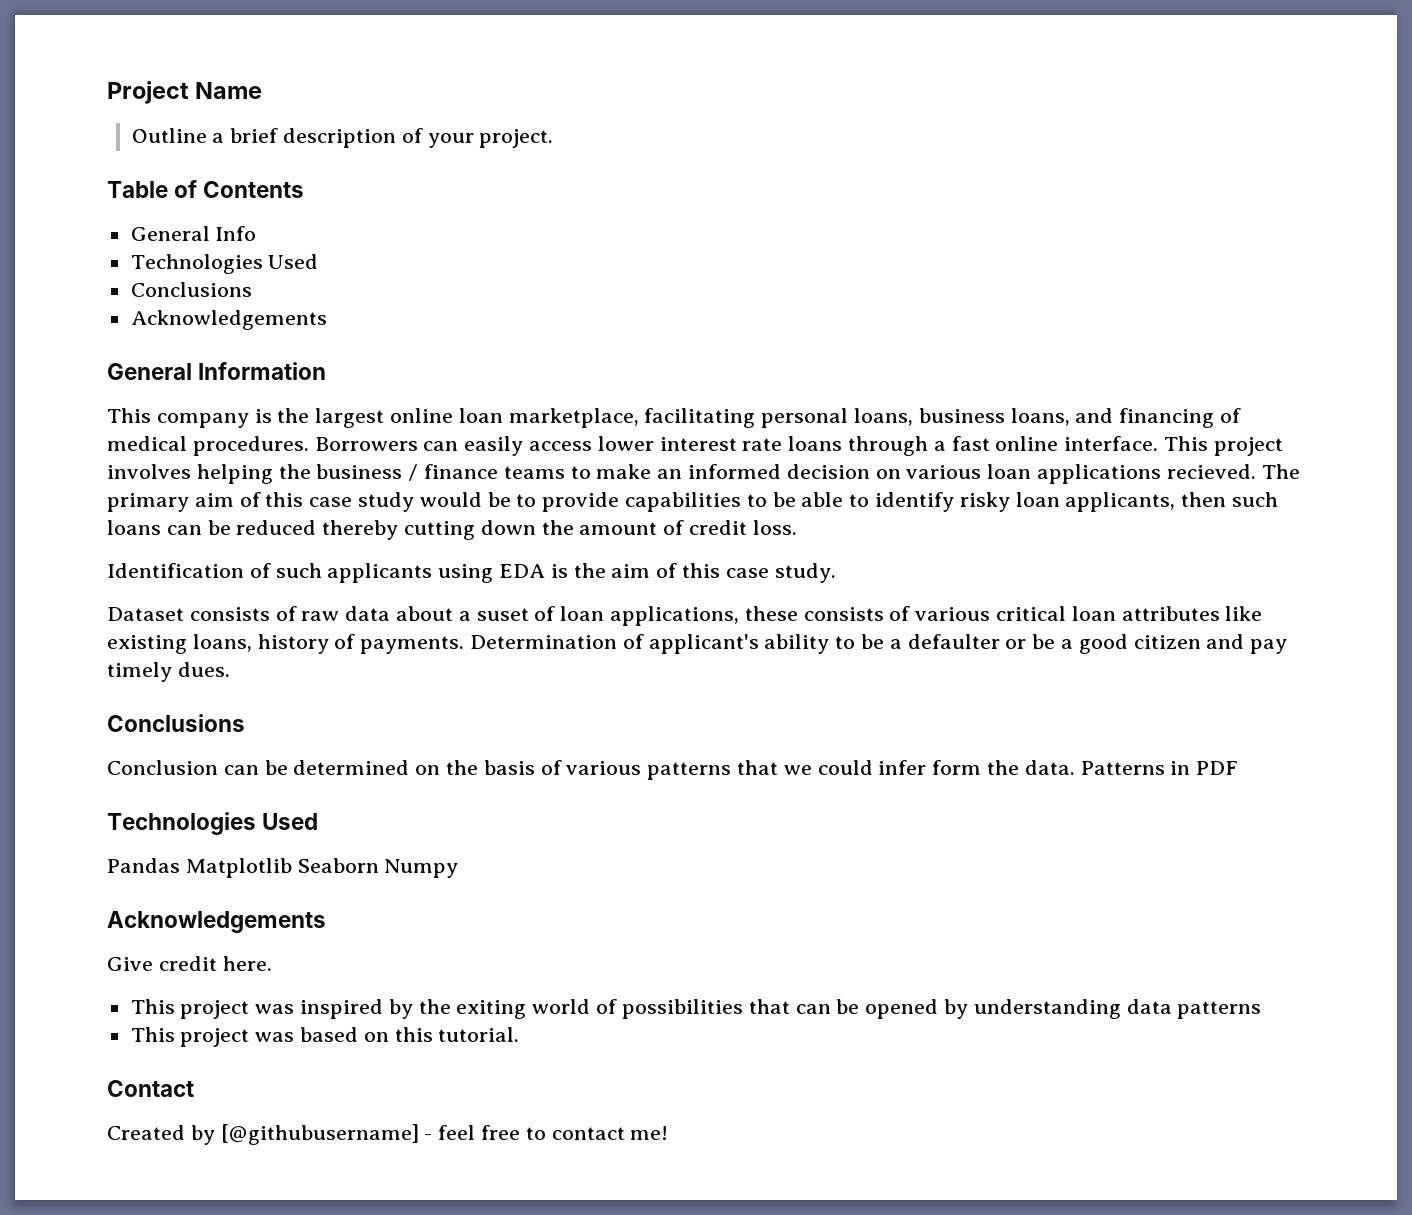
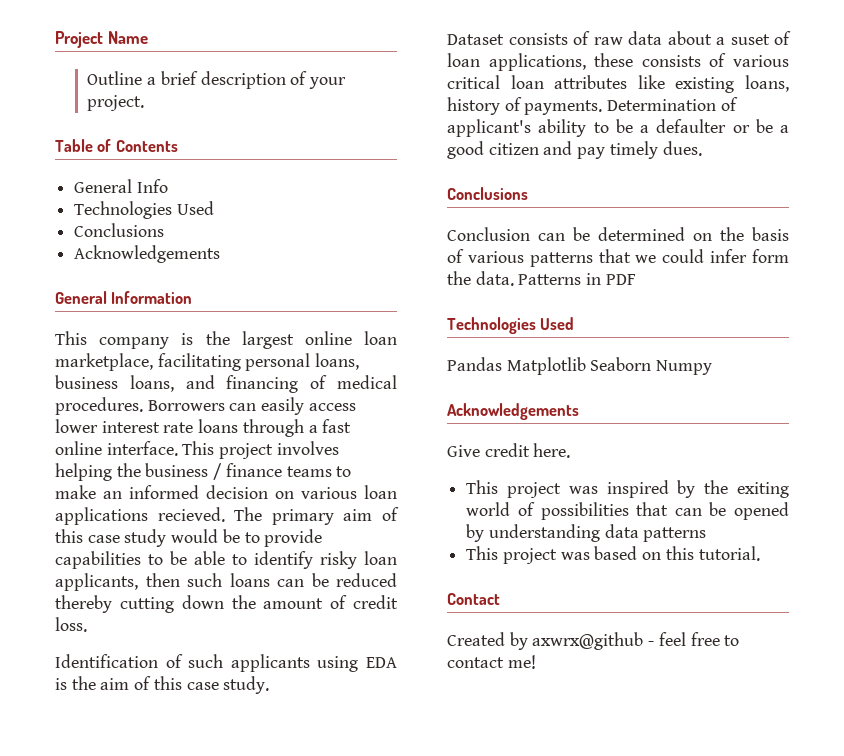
- Created by [@githubusername] - feel free to contact me!
+ Created by axwrx@github - feel free to contact me!

